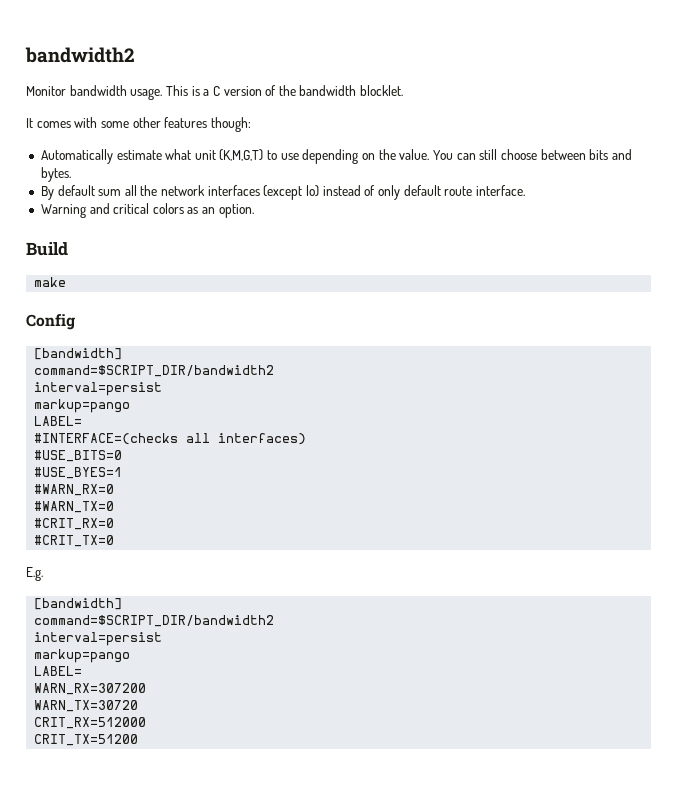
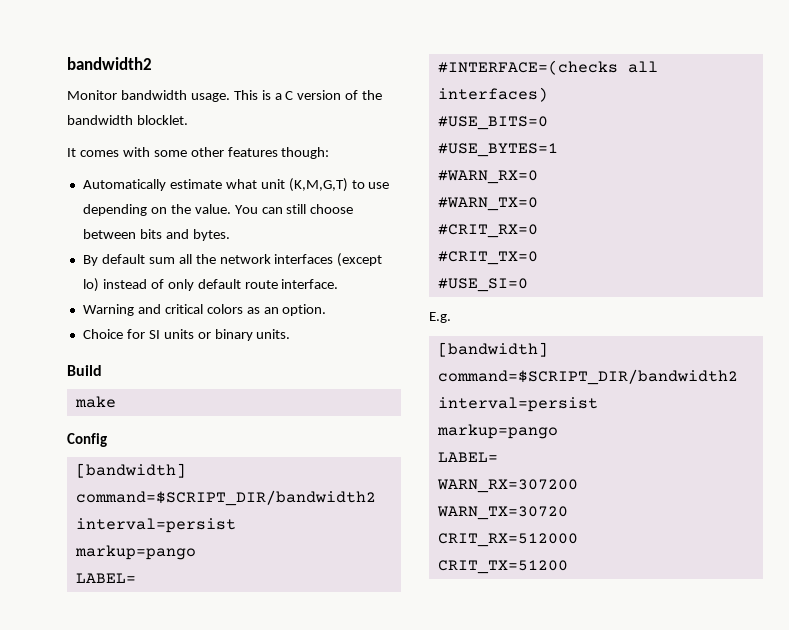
+ Choice for SI units or binary units.
- #USE_BYES=1
+ #USE_BYTES=1
+ #USE_SI=0

